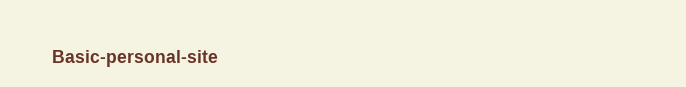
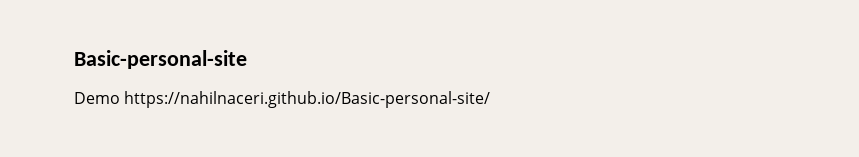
+ Demo https://nahilnaceri.github.io/Basic-personal-site/

